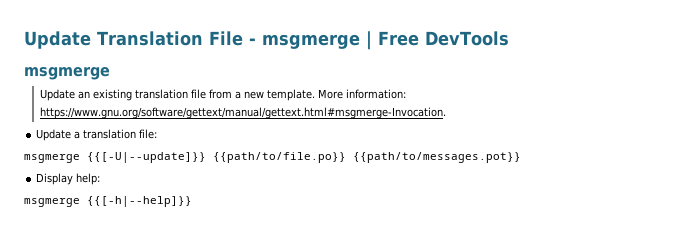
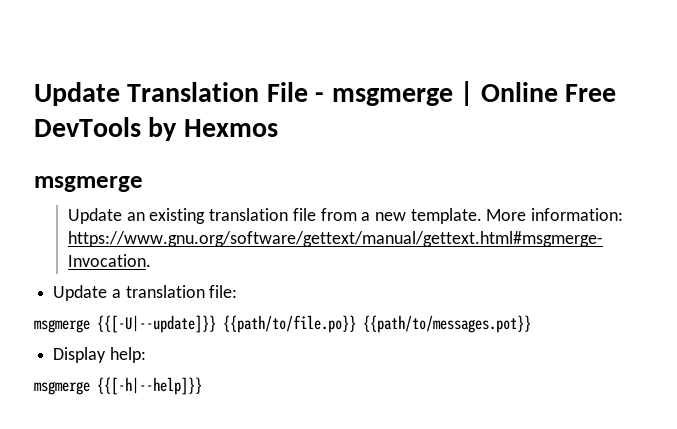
- Update Translation File - msgmerge | Free DevTools
+ Update Translation File - msgmerge | Online Free DevTools by Hexmos

